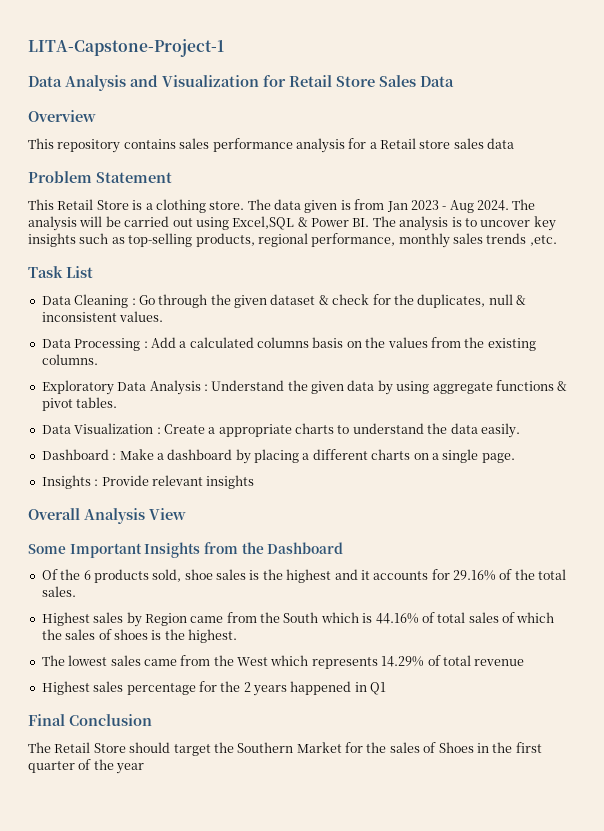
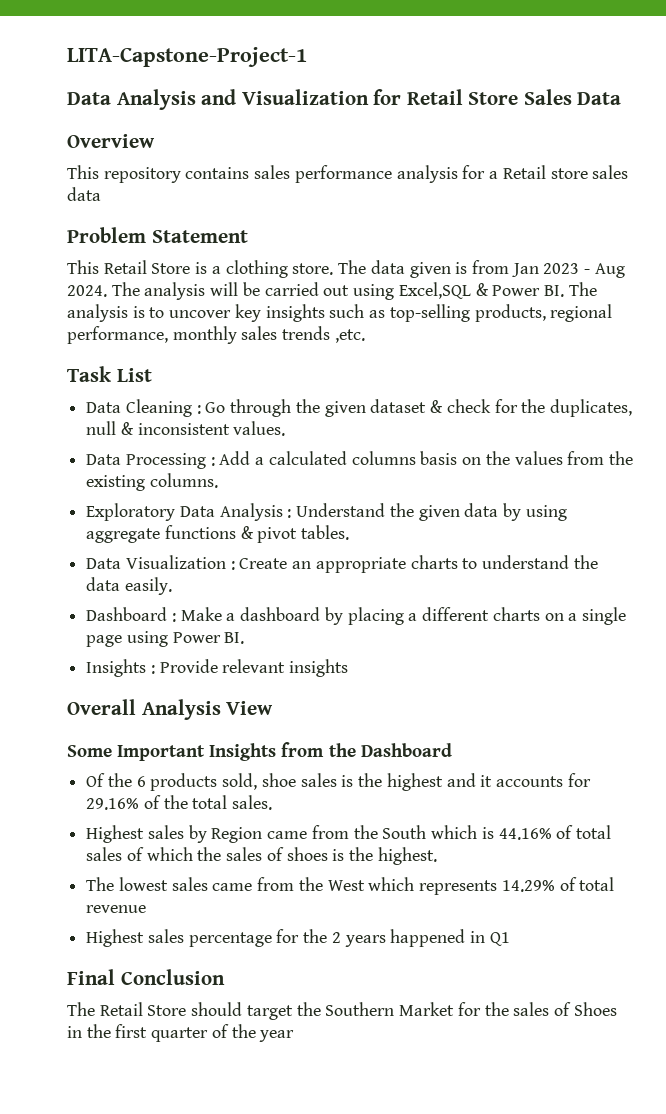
- Data Visualization : Create a appropriate charts to understand the data easily.
+ Data Visualization : Create an appropriate charts to understand the data easily.
- Dashboard : Make a dashboard by placing a different charts on a single page.
+ Dashboard : Make a dashboard by placing a different charts on a single page using Power BI.

